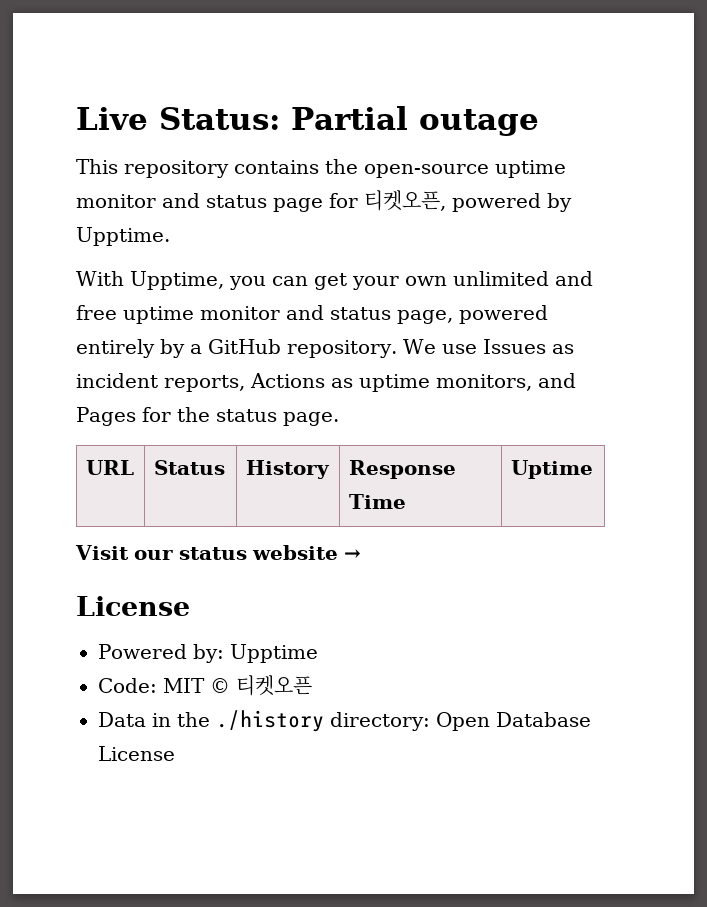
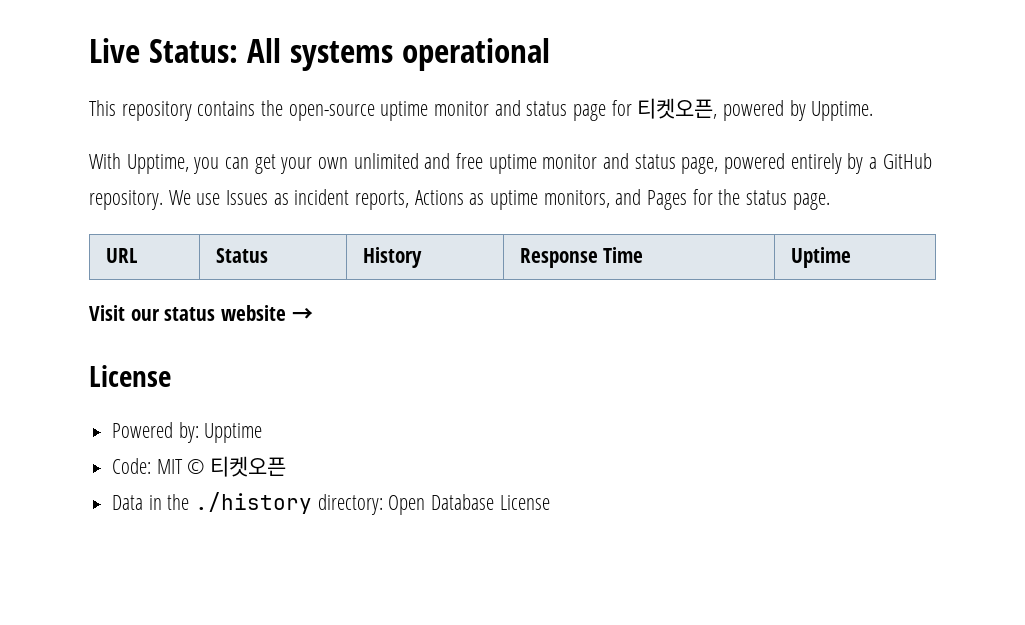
- Live Status: Partial outage
+ Live Status: All systems operational

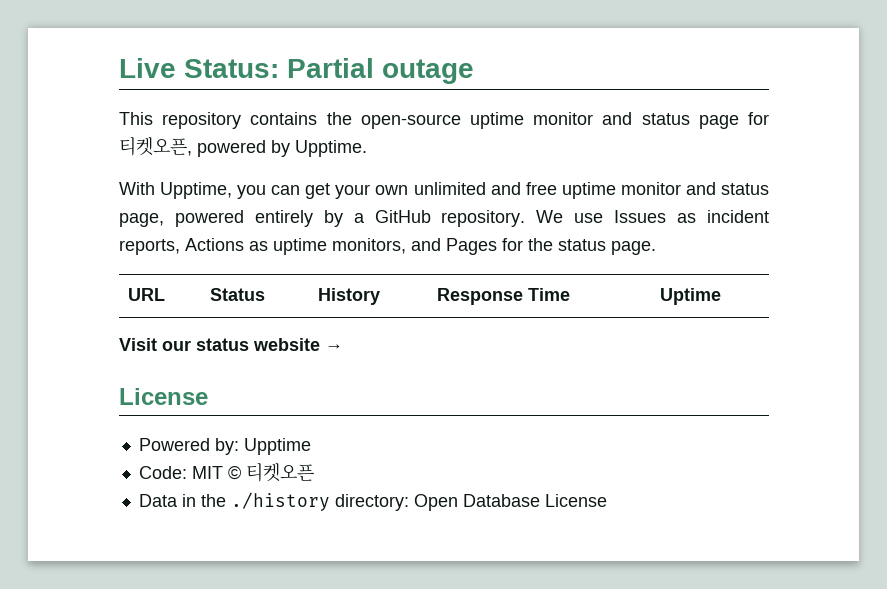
- Live Status: All systems operational
+ Live Status: Partial outage

